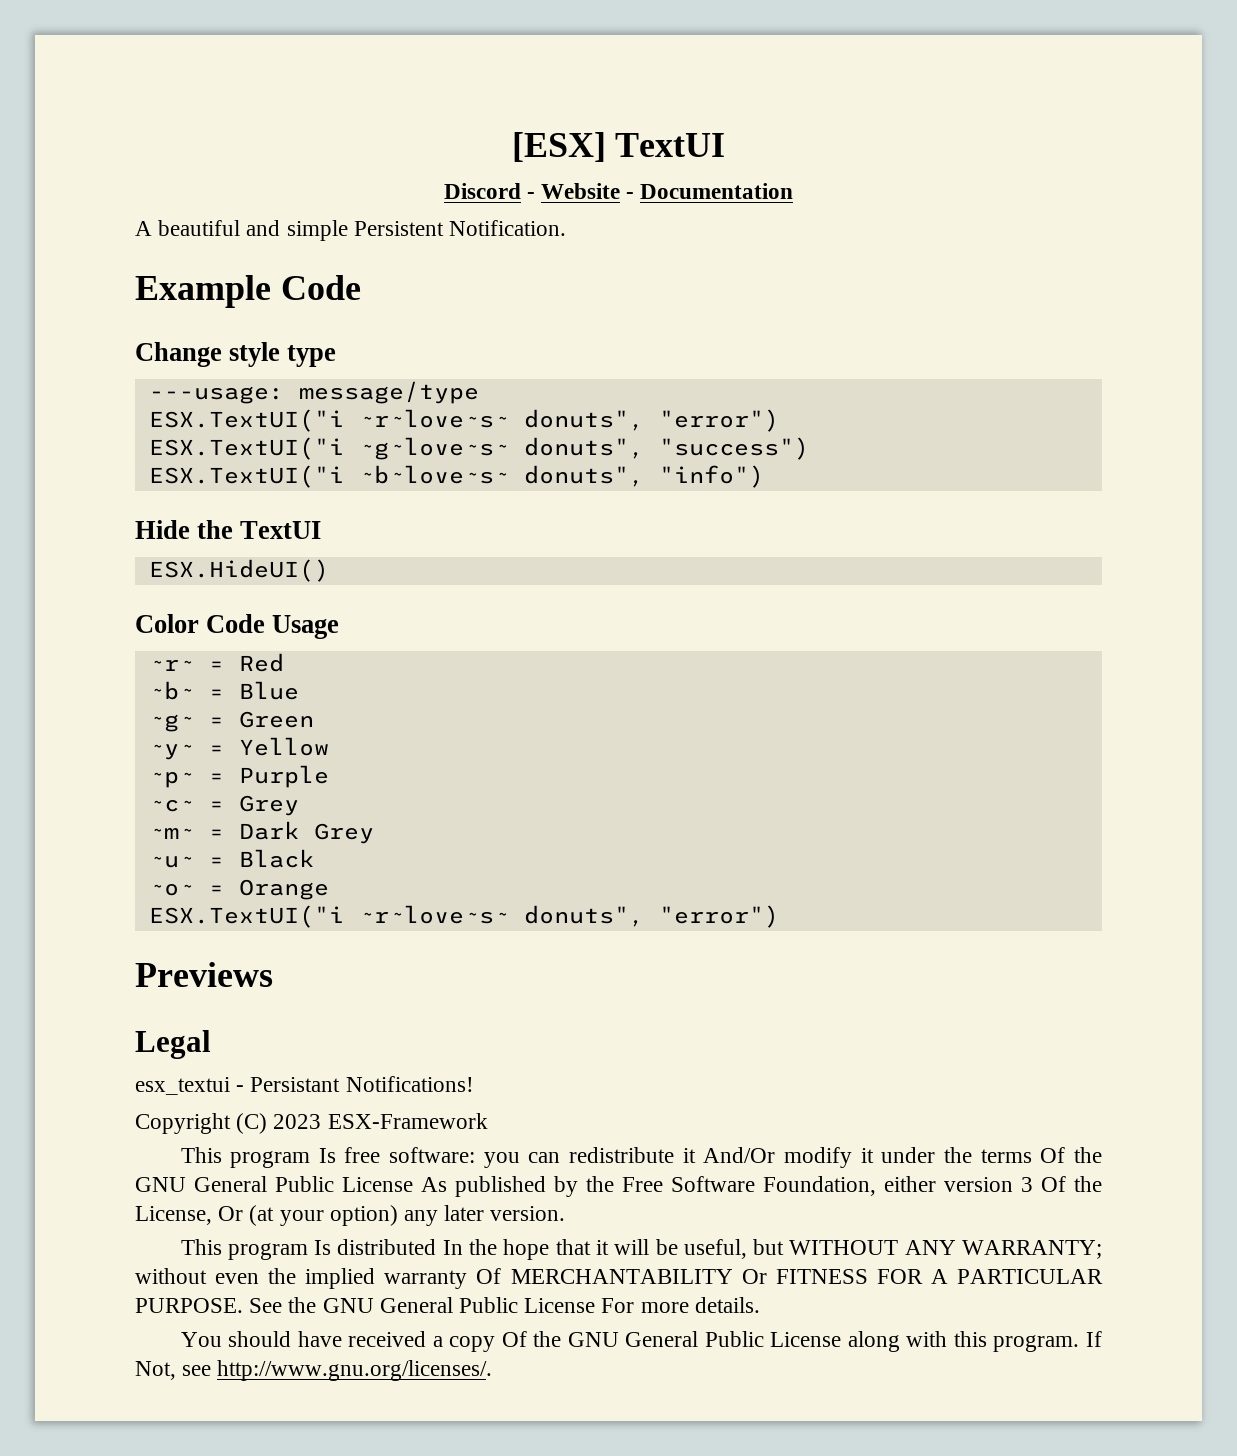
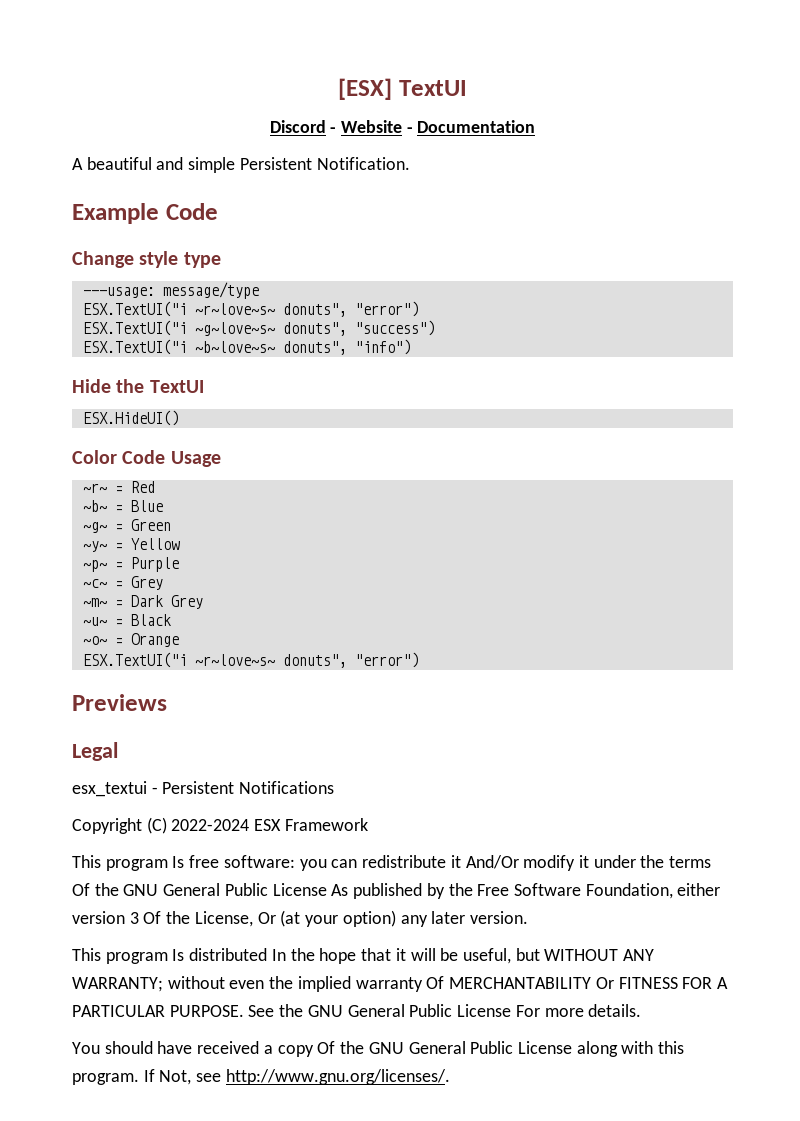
- esx_textui - Persistant Notifications!
+ esx_textui - Persistent Notifications
- Copyright (C) 2023 ESX-Framework
+ Copyright (C) 2022-2024 ESX Framework

